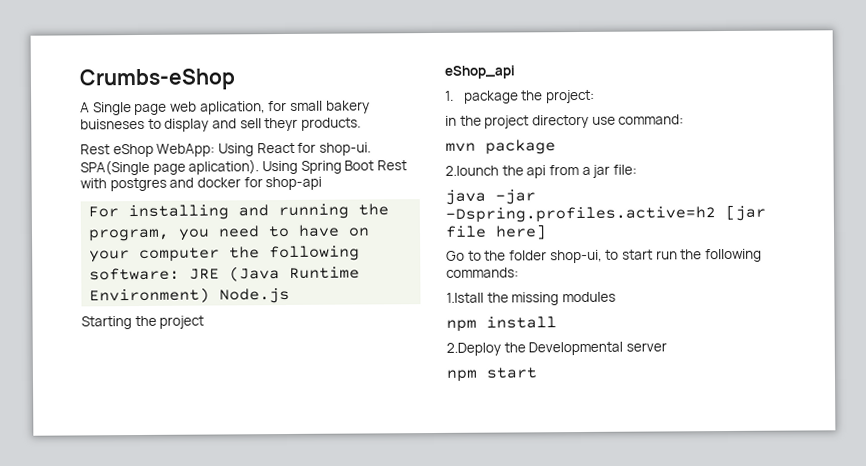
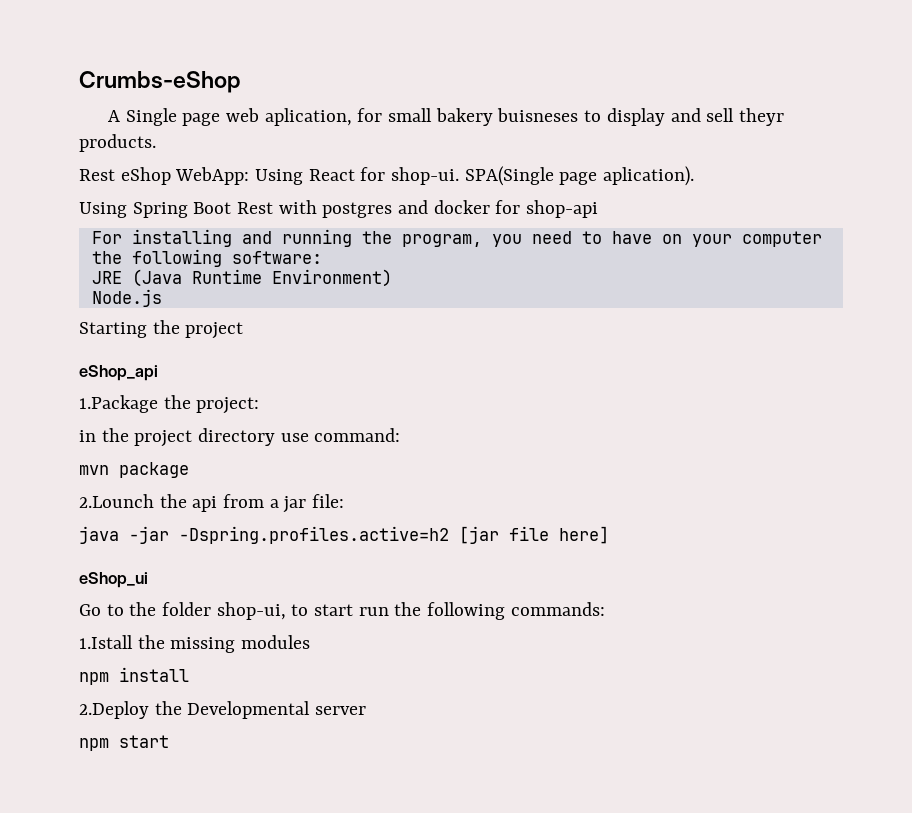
- SPA(Single page aplication). Using Spring Boot Rest with postgres and docker for shop-api
+ SPA(Single page aplication).
+ Using Spring Boot Rest with postgres and docker for shop-api
- For installing and running the program, you need to have on your computer the following software: JRE (Java Runtime Environment) Node.js
+ For installing and running the program, you need to have on your computer the following software:
+ JRE (Java Runtime Environment)
+ Node.js
- 1. package the project:
+ 1.Package the project:
- 2.lounch the api from a jar file:
+ 2.Lounch the api from a jar file:
+ eShop_ui

